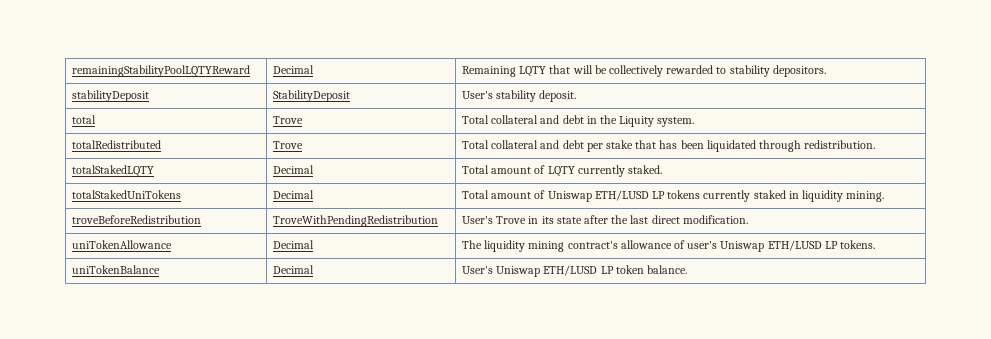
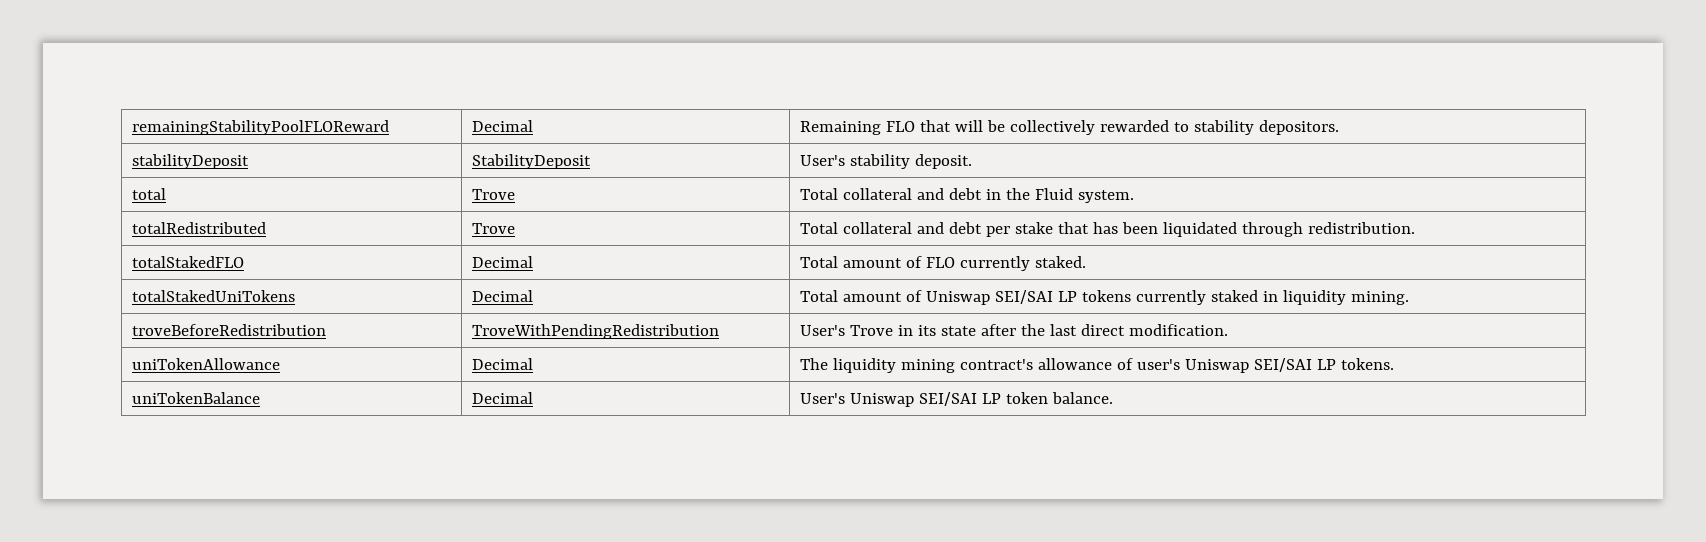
- remainingStabilityPoolLQTYReward | Decimal | Remaining LQTY that will be collectively rewarded to stability depositors.
+ remainingStabilityPoolFLOReward | Decimal | Remaining FLO that will be collectively rewarded to stability depositors.
- total | Trove | Total collateral and debt in the Liquity system.
+ total | Trove | Total collateral and debt in the Fluid system.
- totalStakedLQTY | Decimal | Total amount of LQTY currently staked.
+ totalStakedFLO | Decimal | Total amount of FLO currently staked.
- totalStakedUniTokens | Decimal | Total amount of Uniswap ETH/LUSD LP tokens currently staked in liquidity mining.
+ totalStakedUniTokens | Decimal | Total amount of Uniswap SEI/SAI LP tokens currently staked in liquidity mining.
- uniTokenAllowance | Decimal | The liquidity mining contract's allowance of user's Uniswap ETH/LUSD LP tokens.
+ uniTokenAllowance | Decimal | The liquidity mining contract's allowance of user's Uniswap SEI/SAI LP tokens.
- uniTokenBalance | Decimal | User's Uniswap ETH/LUSD LP token balance.
+ uniTokenBalance | Decimal | User's Uniswap SEI/SAI LP token balance.

